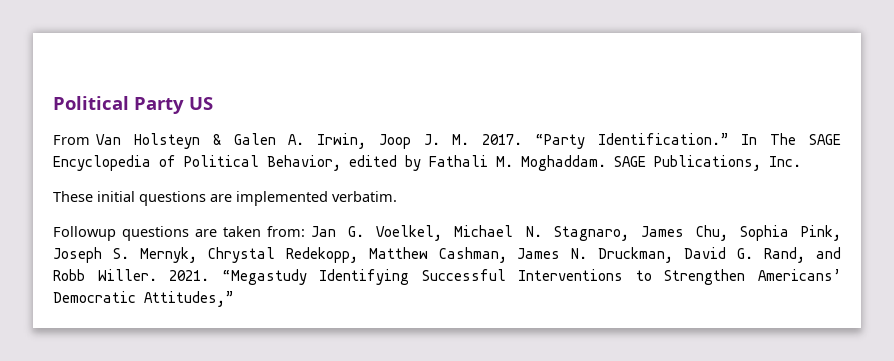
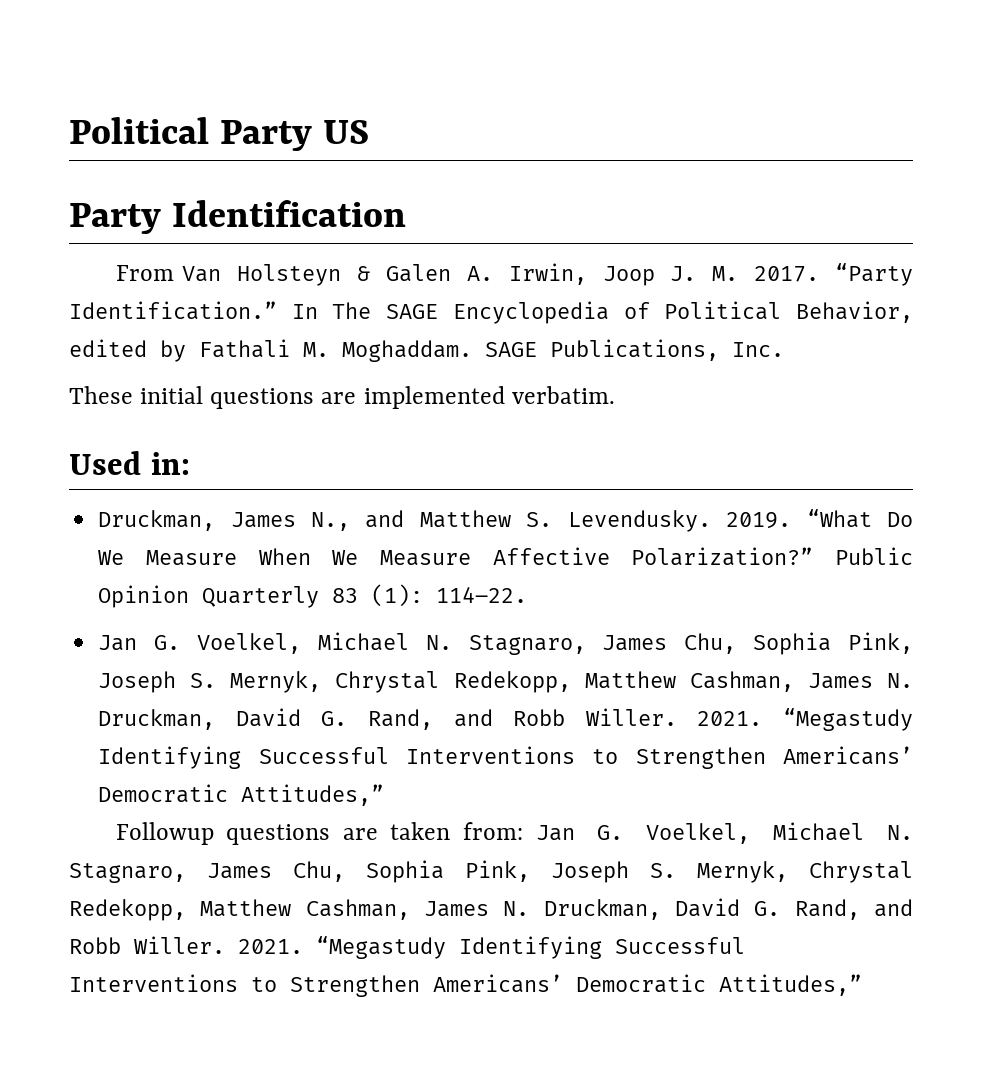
+ Party Identification
+ Used in:
+ Druckman, James N., and Matthew S. Levendusky. 2019. “What Do We Measure When We Measure Affective Polarization?” Public Opinion Quarterly 83 (1): 114–22.
+ Jan G. Voelkel, Michael N. Stagnaro, James Chu, Sophia Pink, Joseph S. Mernyk, Chrystal Redekopp, Matthew Cashman, James N. Druckman, David G. Rand, and Robb Willer. 2021. “Megastudy Identifying Successful Interventions to Strengthen Americans’ Democratic Attitudes,”

